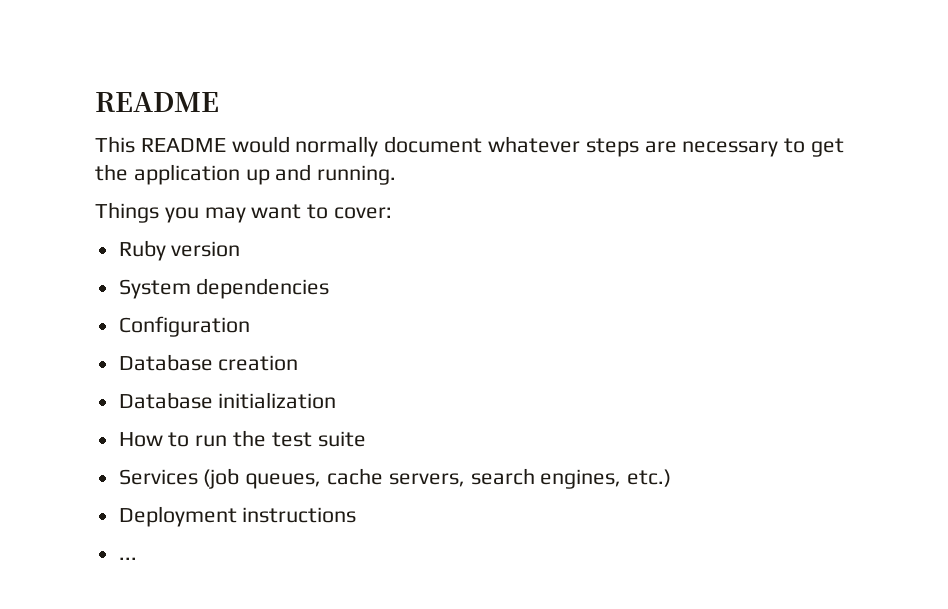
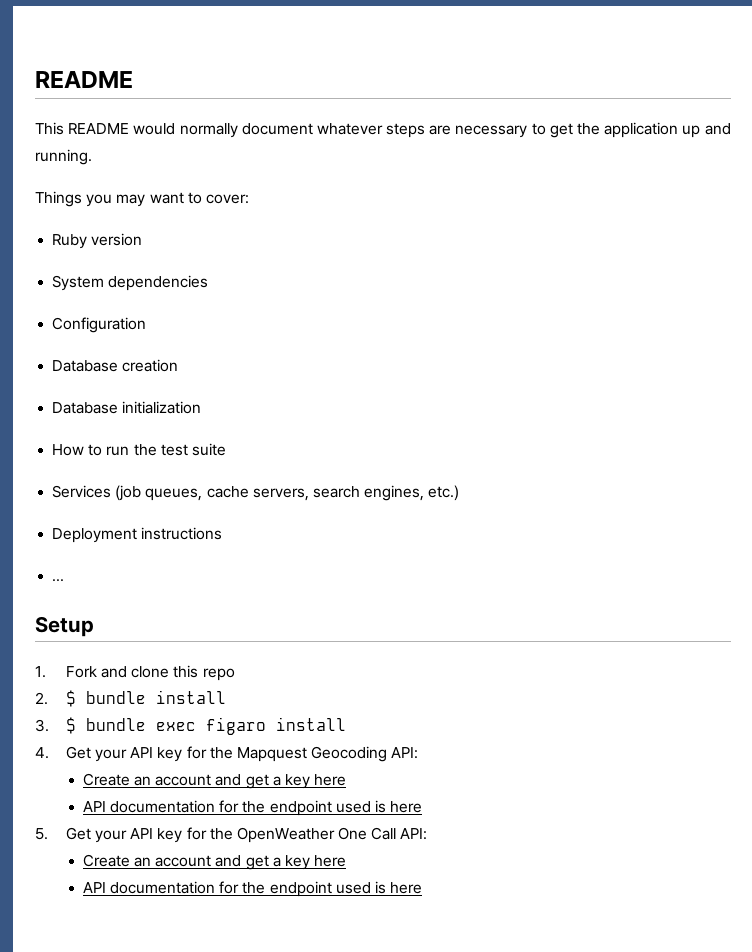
+ Setup
+ 1. Fork and clone this repo
+ 2. $ bundle install
+ 3. $ bundle exec figaro install
+ 4. Get your API key for the Mapquest Geocoding API:
+ Create an account and get a key here
+ API documentation for the endpoint used is here
+ 5. Get your API key for the OpenWeather One Call API:
+ Create an account and get a key here
+ API documentation for the endpoint used is here

